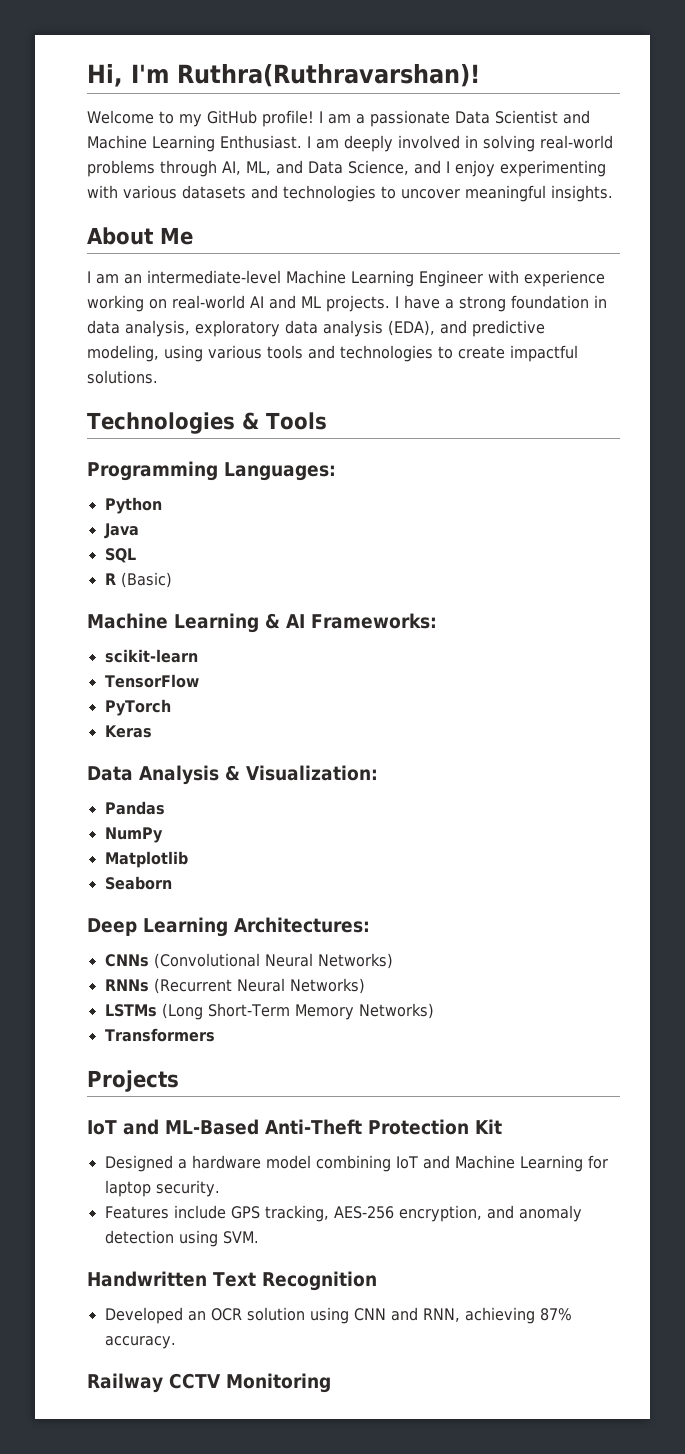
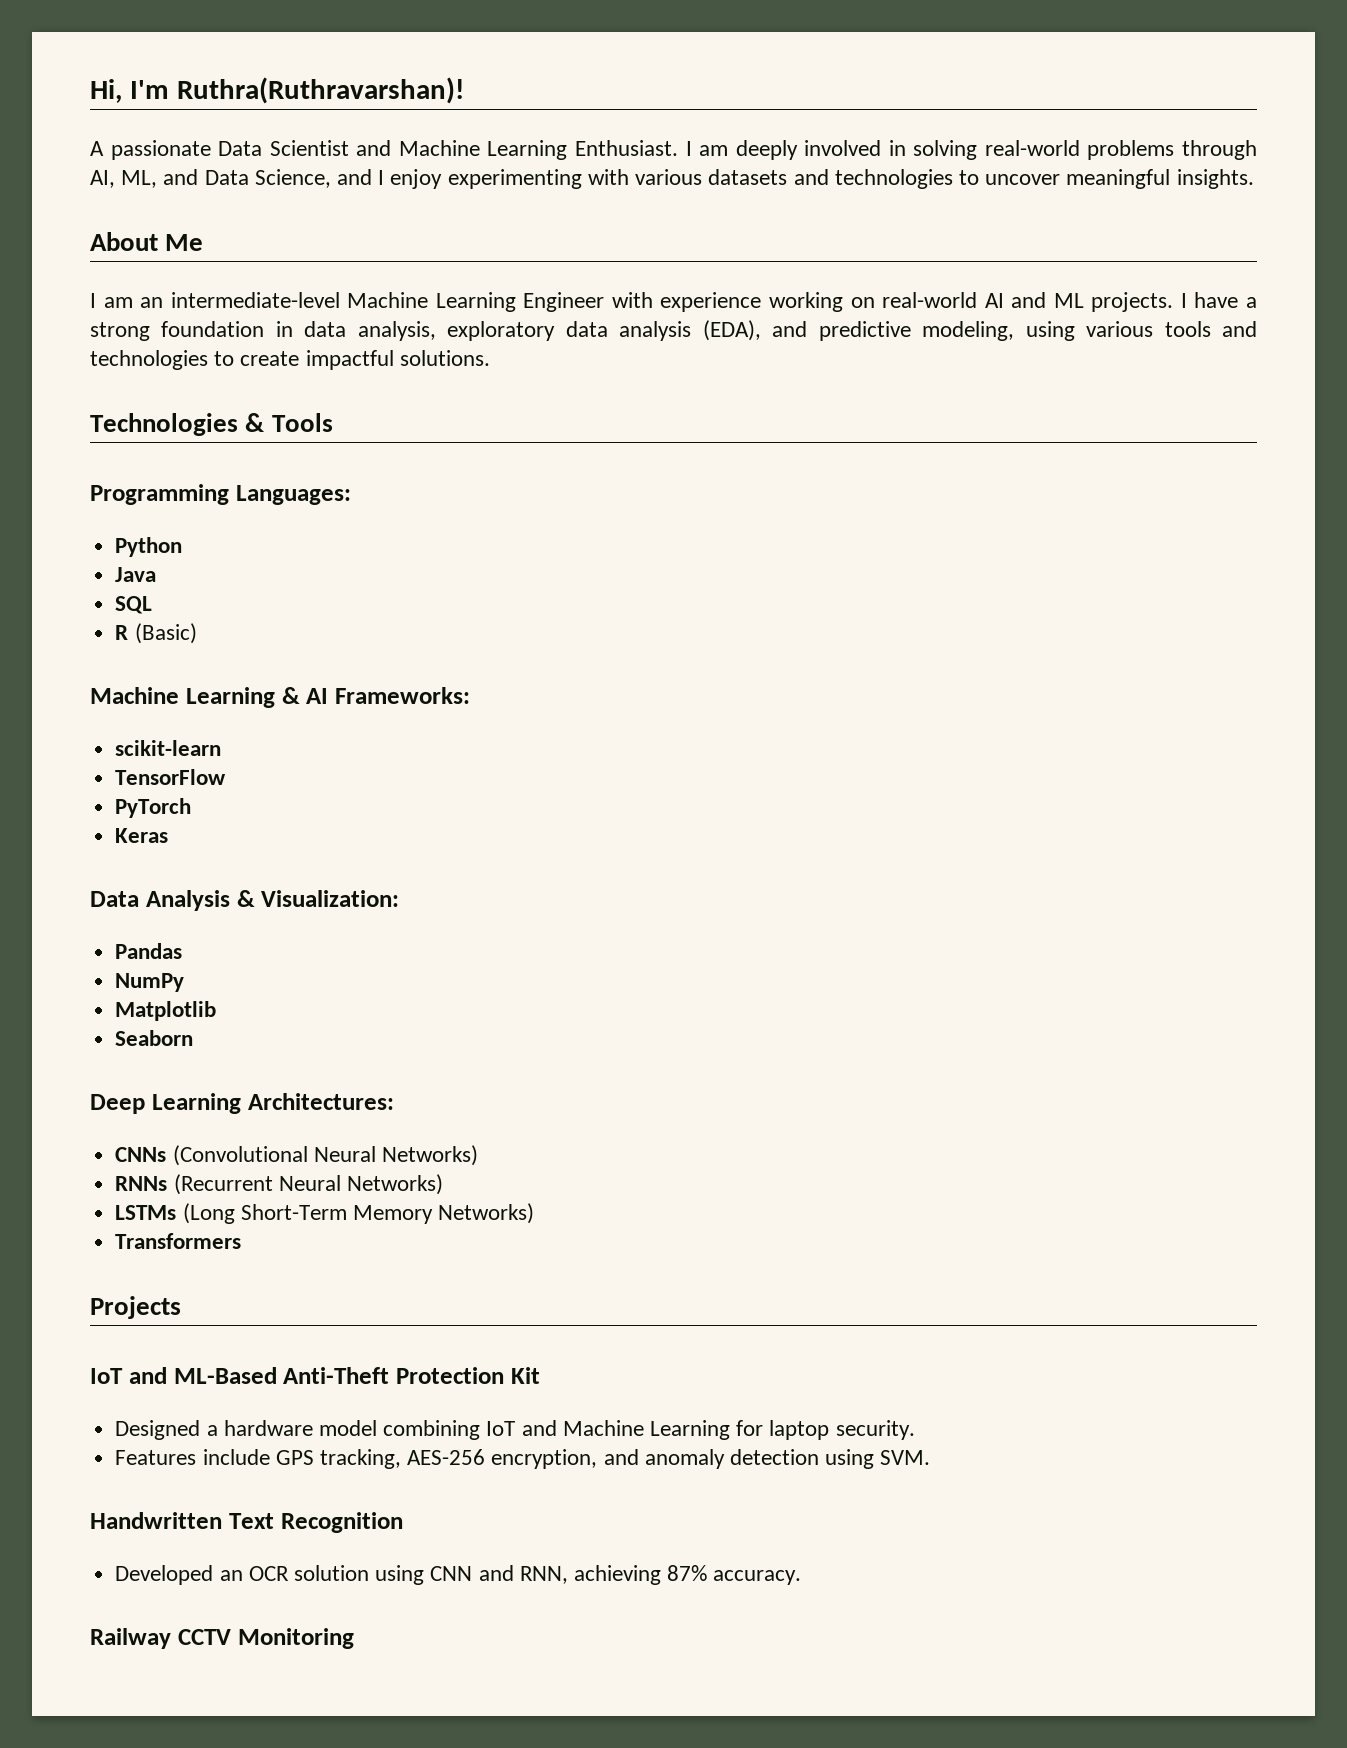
- Welcome to my GitHub profile! I am a passionate Data Scientist and Machine Learning Enthusiast.
+ A passionate Data Scientist and Machine Learning Enthusiast.

